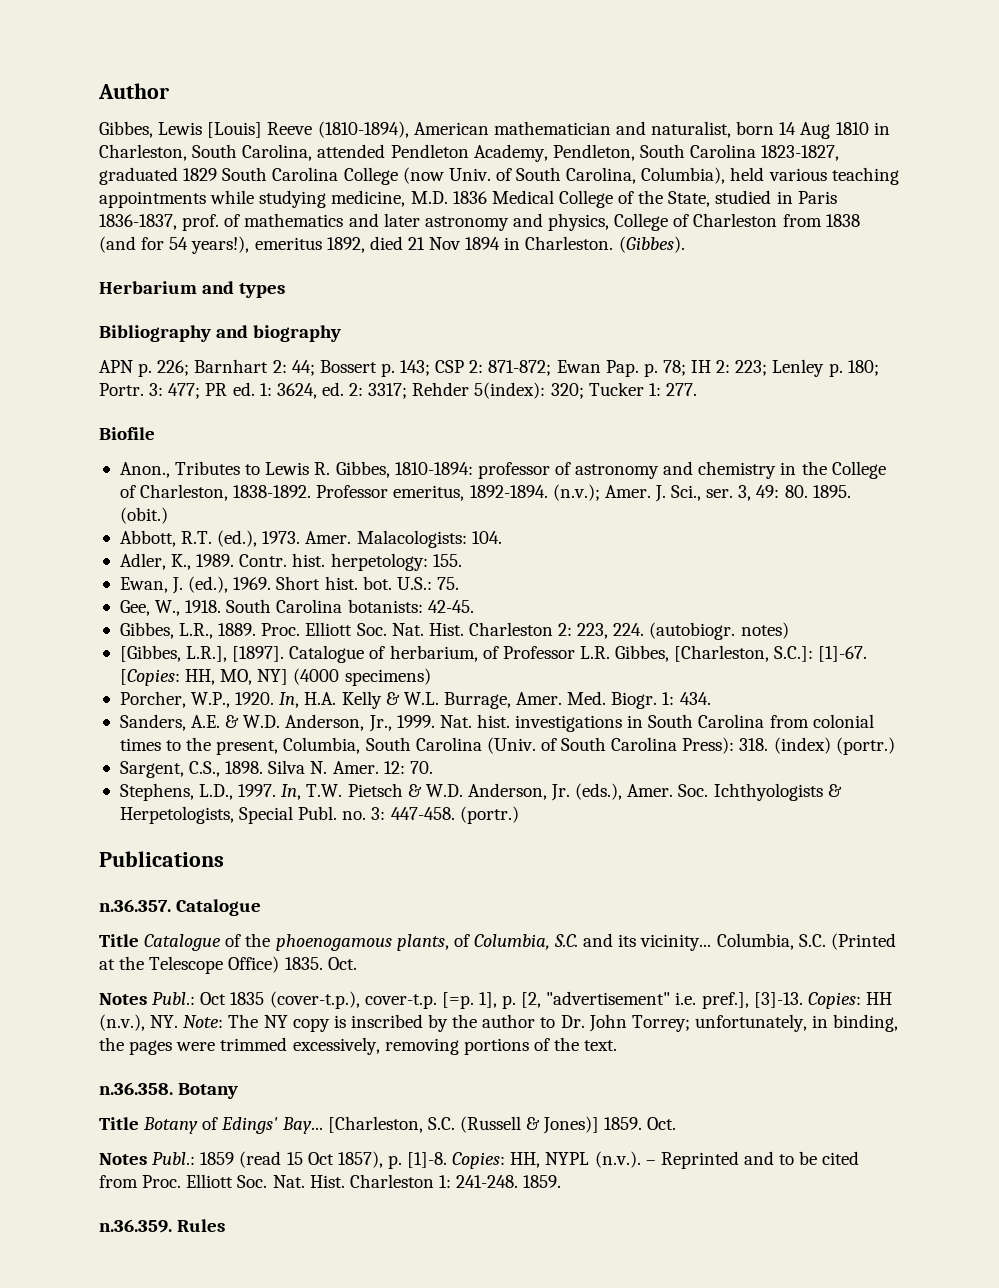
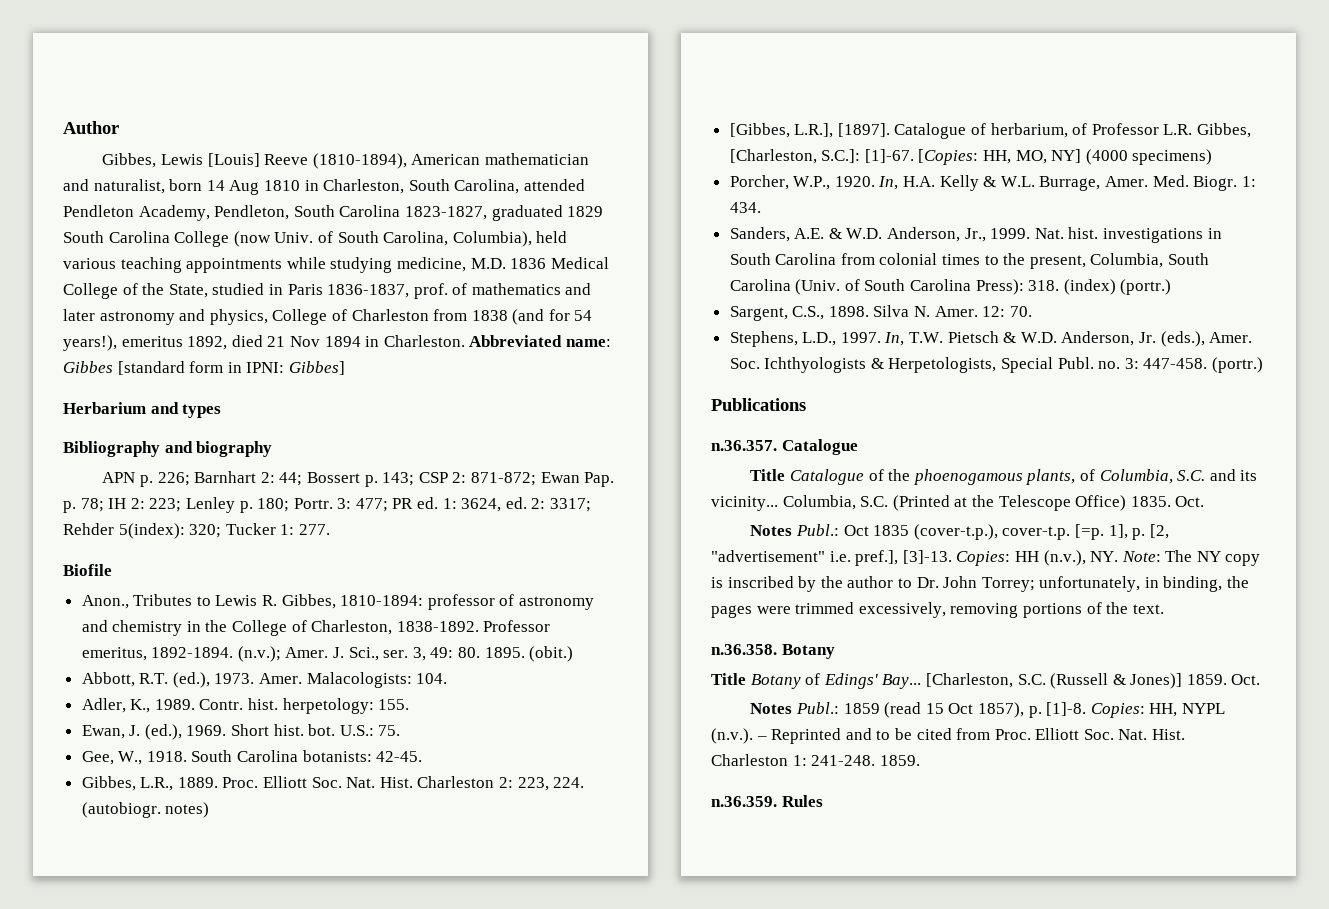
- (Gibbes).
+ Abbreviated name: Gibbes [standard form in IPNI: Gibbes]

